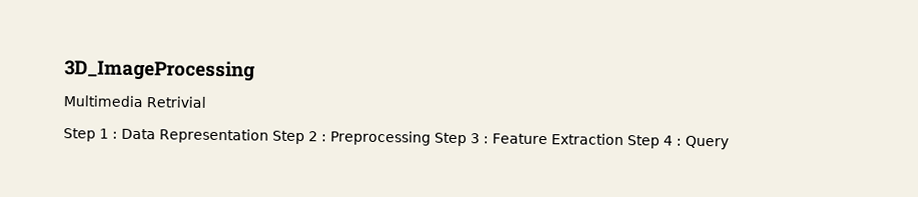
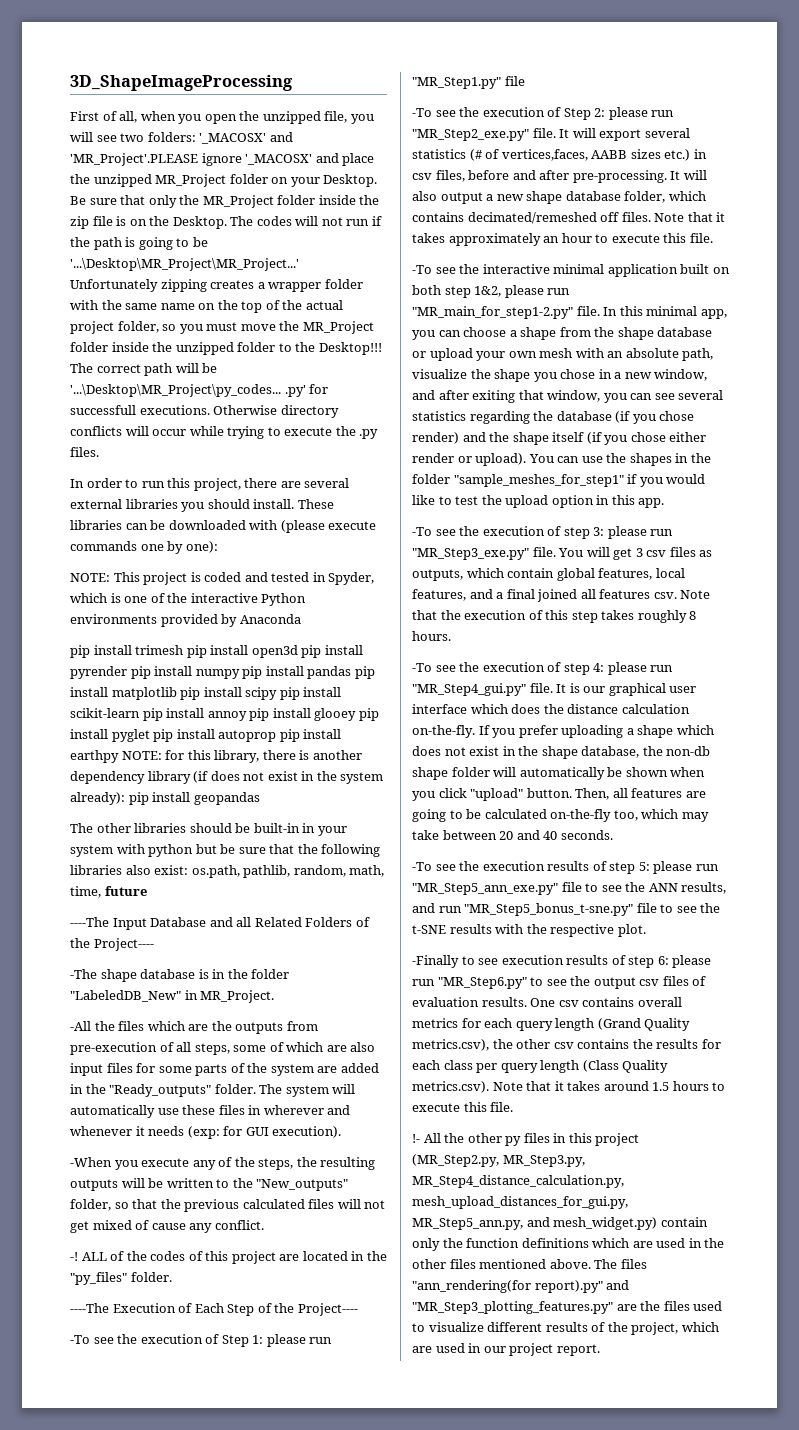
- 3D_ImageProcessing
- Multimedia Retrivial
- Step 1 : Data Representation Step 2 : Preprocessing Step 3 : Feature Extraction Step 4 : Query
+ 3D_ShapeImageProcessing
+ First of all, when you open the unzipped file, you will see two folders: '_MACOSX' and 'MR_Project'.PLEASE ignore '_MACOSX' and place the unzipped MR_Project folder on your Desktop. Be sure that only the MR_Project folder inside the zip file is on the Desktop. The codes will not run if the path is going to be '...\Desktop\MR_Project\MR_Project...' Unfortunately zipping creates a wrapper folder with the same name on the top of the actual project folder, so you must move the MR_Project folder inside the unzipped folder to the Desktop!!! The correct path will be '...\Desktop\MR_Project\py_codes... .py' for successfull executions. Otherwise directory conflicts will occur while trying to execute the .py files.
+ In order to run this project, there are several external libraries you should install. These libraries can be downloaded with (please execute commands one by one):
+ NOTE: This project is coded and tested in Spyder, which is one of the interactive Python environments provided by Anaconda
+ pip install trimesh pip install open3d pip install pyrender pip install numpy pip install pandas pip install matplotlib pip install scipy pip install scikit-learn pip install annoy pip install glooey pip install pyglet pip install autoprop pip install earthpy NOTE: for this library, there is another dependency library (if does not exist in the system already): pip install geopandas
+ The other libraries should be built-in in your system with python but be sure that the following libraries also exist: os.path, pathlib, random, math, time, future
+ ----The Input Database and all Related Folders of the Project----
+ -The shape database is in the folder "LabeledDB_New" in MR_Project.
+ -All the files which are the outputs from pre-execution of all steps, some of which are also input files for some parts of the system are added in the "Ready_outputs" folder. The system will automatically use these files in wherever and whenever it needs (exp: for GUI execution).
+ -When you execute any of the steps, the resulting outputs will be written to the "New_outputs" folder, so that the previous calculated files will not get mixed of cause any conflict.
+ -! ALL of the codes of this project are located in the "py_files" folder.
+ ----The Execution of Each Step of the Project----
+ -To see the execution of Step 1: please run "MR_Step1.py" file
+ -To see the execution of Step 2: please run "MR_Step2_exe.py" file. It will export several statistics (# of vertices,faces, AABB sizes etc.) in csv files, before and after pre-processing. It will also output a new shape database folder, which contains decimated/remeshed off files. Note that it takes approximately an hour to execute this file.
+ -To see the interactive minimal application built on both step 1&2, please run "MR_main_for_step1-2.py" file. In this minimal app, you can choose a shape from the shape database or upload your own mesh with an absolute path, visualize the shape you chose in a new window, and after exiting that window, you can see several statistics regarding the database (if you chose render) and the shape itself (if you chose either render or upload). You can use the shapes in the folder "sample_meshes_for_step1" if you would like to test the upload option in this app.
+ -To see the execution of step 3: please run "MR_Step3_exe.py" file. You will get 3 csv files as outputs, which contain global features, local features, and a final joined all features csv. Note that the execution of this step takes roughly 8 hours.
+ -To see the execution of step 4: please run "MR_Step4_gui.py" file. It is our graphical user interface which does the distance calculation on-the-fly. If you prefer uploading a shape which does not exist in the shape database, the non-db shape folder will automatically be shown when you click "upload" button. Then, all features are going to be calculated on-the-fly too, which may take between 20 and 40 seconds.
+ -To see the execution results of step 5: please run "MR_Step5_ann_exe.py" file to see the ANN results, and run "MR_Step5_bonus_t-sne.py" file to see the t-SNE results with the respective plot.
+ -Finally to see execution results of step 6: please run "MR_Step6.py" to see the output csv files of evaluation results. One csv contains overall metrics for each query length (Grand Quality metrics.csv), the other csv contains the results for each class per query length (Class Quality metrics.csv). Note that it takes around 1.5 hours to execute this file.
+ !- All the other py files in this project (MR_Step2.py, MR_Step3.py, MR_Step4_distance_calculation.py, mesh_upload_distances_for_gui.py, MR_Step5_ann.py, and mesh_widget.py) contain only the function definitions which are used in the other files mentioned above. The files "ann_rendering(for report).py" and "MR_Step3_plotting_features.py" are the files used to visualize different results of the project, which are used in our project report.

